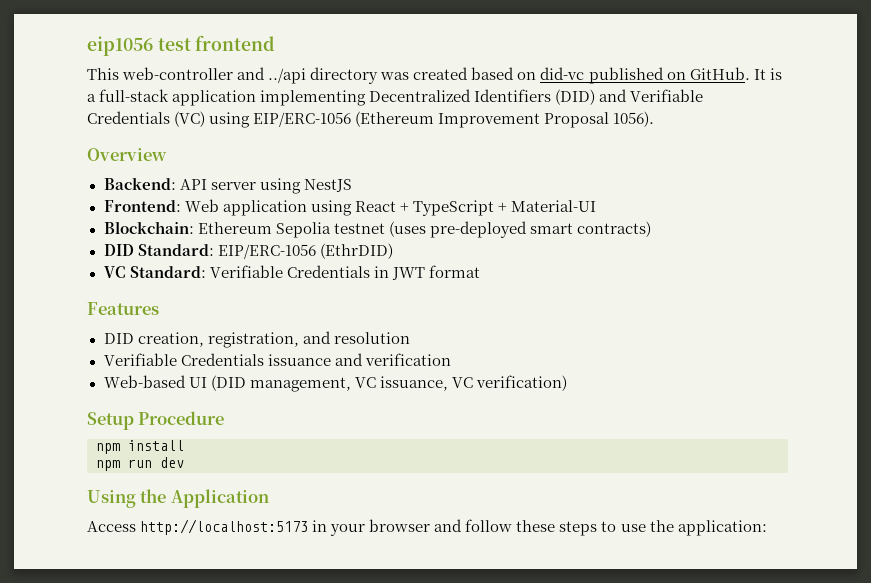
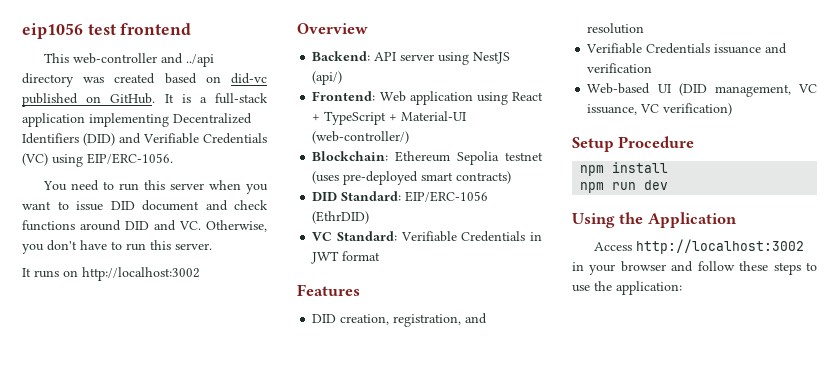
- It is a full-stack application implementing Decentralized Identifiers (DID) and Verifiable Credentials (VC) using EIP/ERC-1056 (Ethereum Improvement Proposal 1056).
+ It is a full-stack application implementing Decentralized Identifiers (DID) and Verifiable Credentials (VC) using EIP/ERC-1056.
+ You need to run this server when you want to issue DID document and check functions around DID and VC. Otherwise, you don't have to run this server.
+ It runs on http://localhost:3002
- Backend: API server using NestJS
+ Backend: API server using NestJS (api/)
- Frontend: Web application using React + TypeScript + Material-UI
+ Frontend: Web application using React + TypeScript + Material-UI (web-controller/)
- Access http://localhost:5173 in your browser and follow these steps to use the application:
+ Access http://localhost:3002 in your browser and follow these steps to use the application:

